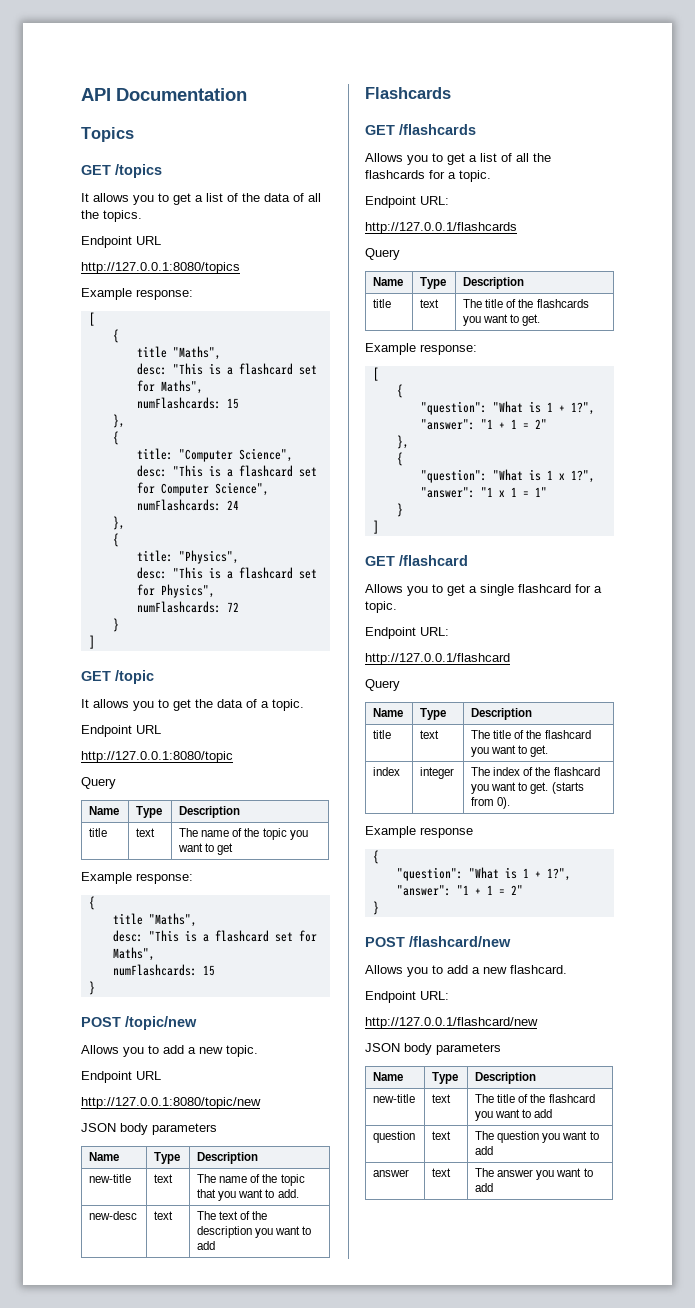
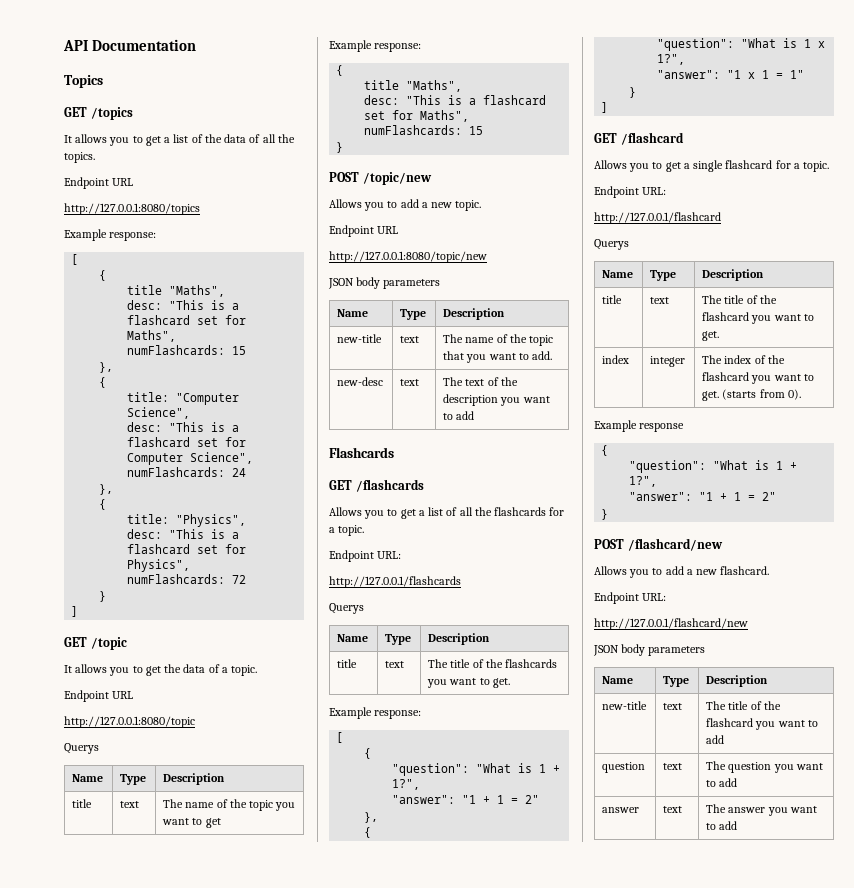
  http://127.0.0.1:8080/topic
- Query
+ Querys
  http://127.0.0.1/flashcards
- Query
+ Querys
  http://127.0.0.1/flashcard
- Query
+ Querys

